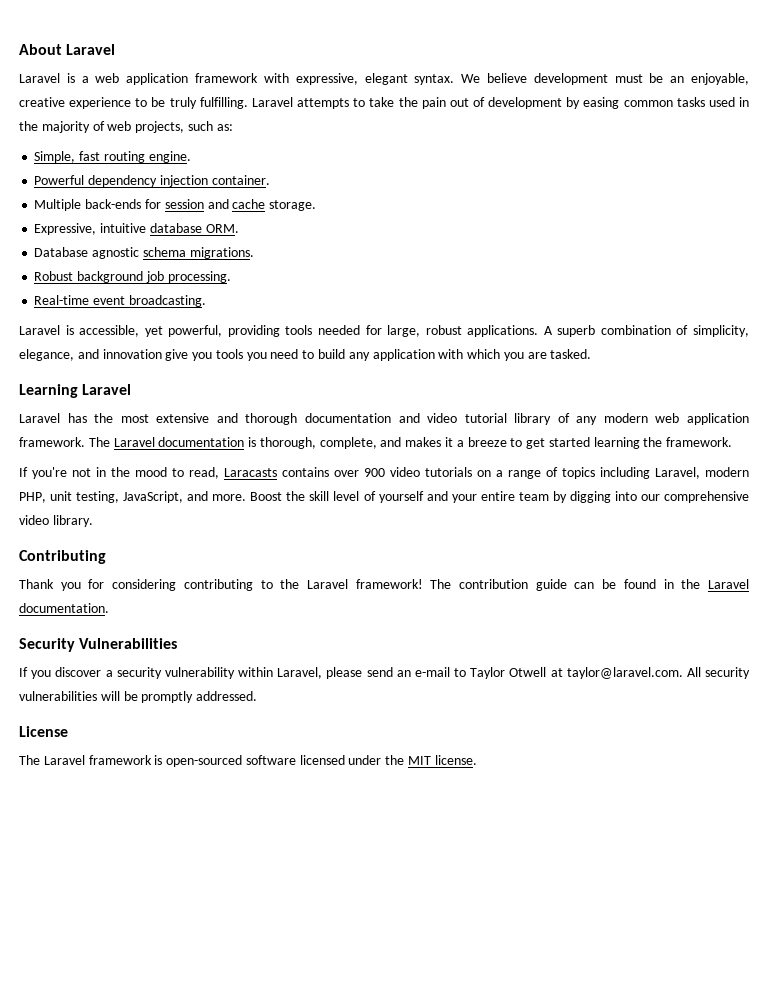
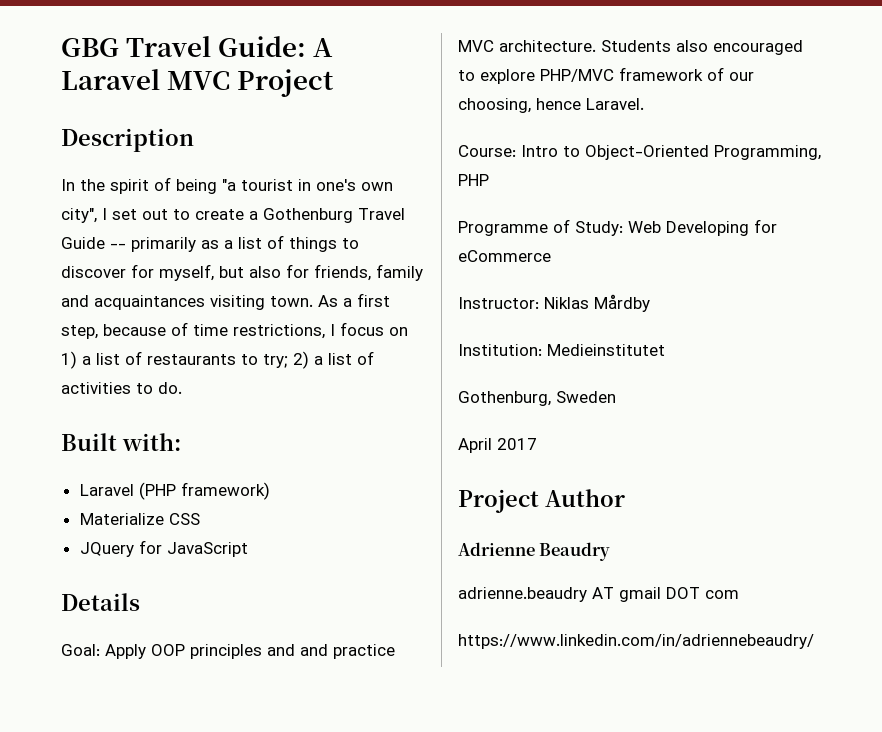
- About Laravel
- Laravel is a web application framework with expressive, elegant syntax. We believe development must be an enjoyable, creative experience to be truly fulfilling. Laravel attempts to take the pain out of development by easing common tasks used in the majority of web projects, such as:
- Simple, fast routing engine.
- Powerful dependency injection container.
- Multiple back-ends for session and cache storage.
- Expressive, intuitive database ORM.
- Database agnostic schema migrations.
- Robust background job processing.
- Real-time event broadcasting.
- Laravel is accessible, yet powerful, providing tools needed for large, robust applications. A superb combination of simplicity, elegance, and innovation give you tools you need to build any application with which you are tasked.
- Learning Laravel
- Laravel has the most extensive and thorough documentation and video tutorial library of any modern web application framework. The Laravel documentation is thorough, complete, and makes it a breeze to get started learning the framework.
- If you're not in the mood to read, Laracasts contains over 900 video tutorials on a range of topics including Laravel, modern PHP, unit testing, JavaScript, and more. Boost the skill level of yourself and your entire team by digging into our comprehensive video library.
- Contributing
- Thank you for considering contributing to the Laravel framework! The contribution guide can be found in the Laravel documentation.
- Security Vulnerabilities
- If you discover a security vulnerability within Laravel, please send an e-mail to Taylor Otwell at taylor@laravel.com. All security vulnerabilities will be promptly addressed.
- License
- The Laravel framework is open-sourced software licensed under the MIT license.
+ GBG Travel Guide: A Laravel MVC Project
+ Description
+ In the spirit of being "a tourist in one's own city", I set out to create a Gothenburg Travel Guide -- primarily as a list of things to discover for myself, but also for friends, family and acquaintances visiting town. As a first step, because of time restrictions, I focus on 1) a list of restaurants to try; 2) a list of activities to do.
+ Built with:
+ Laravel (PHP framework)
+ Materialize CSS
+ JQuery for JavaScript
+ Details
+ Goal: Apply OOP principles and and practice MVC architecture. Students also encouraged to explore PHP/MVC framework of our choosing, hence Laravel.
+ Course: Intro to Object-Oriented Programming, PHP
+ Programme of Study: Web Developing for eCommerce
+ Instructor: Niklas Mårdby
+ Institution: Medieinstitutet
+ Gothenburg, Sweden
+ April 2017
+ Project Author
+ Adrienne Beaudry
+ adrienne.beaudry AT gmail DOT com
+ https://www.linkedin.com/in/adriennebeaudry/

